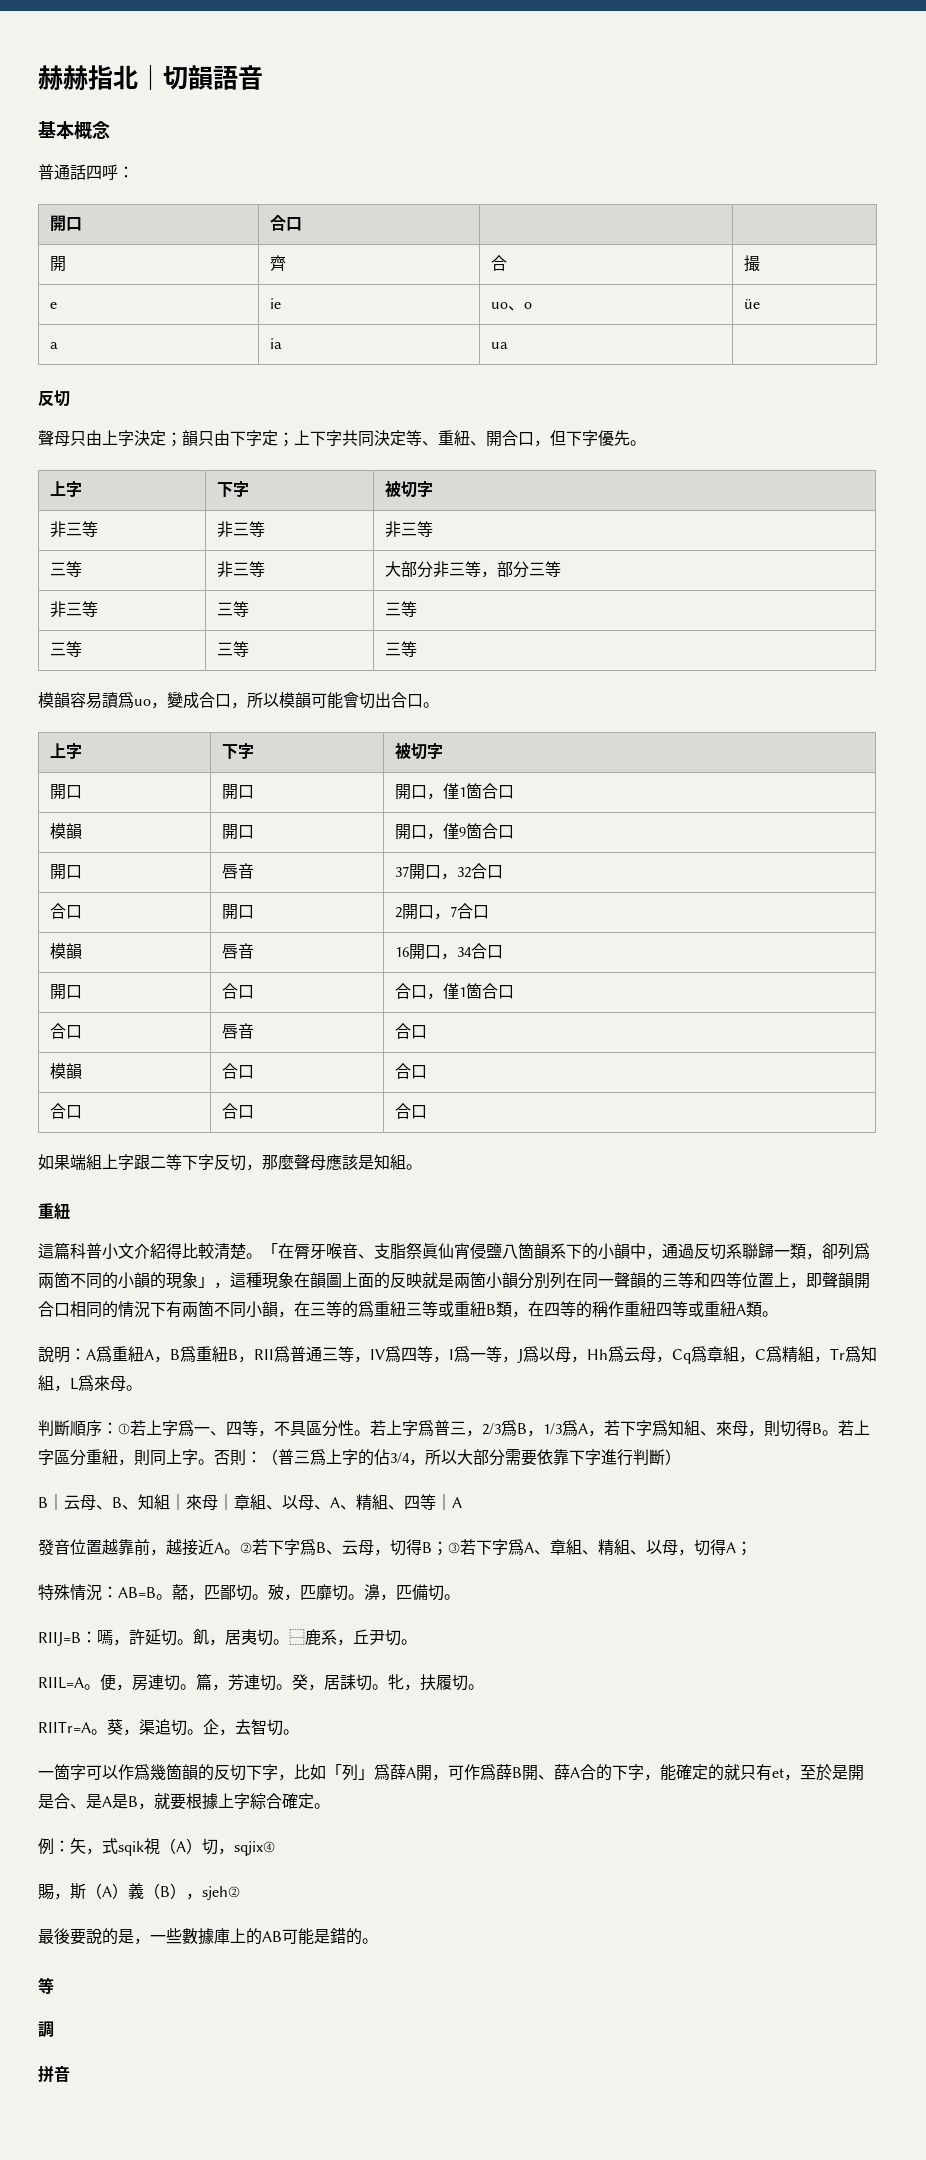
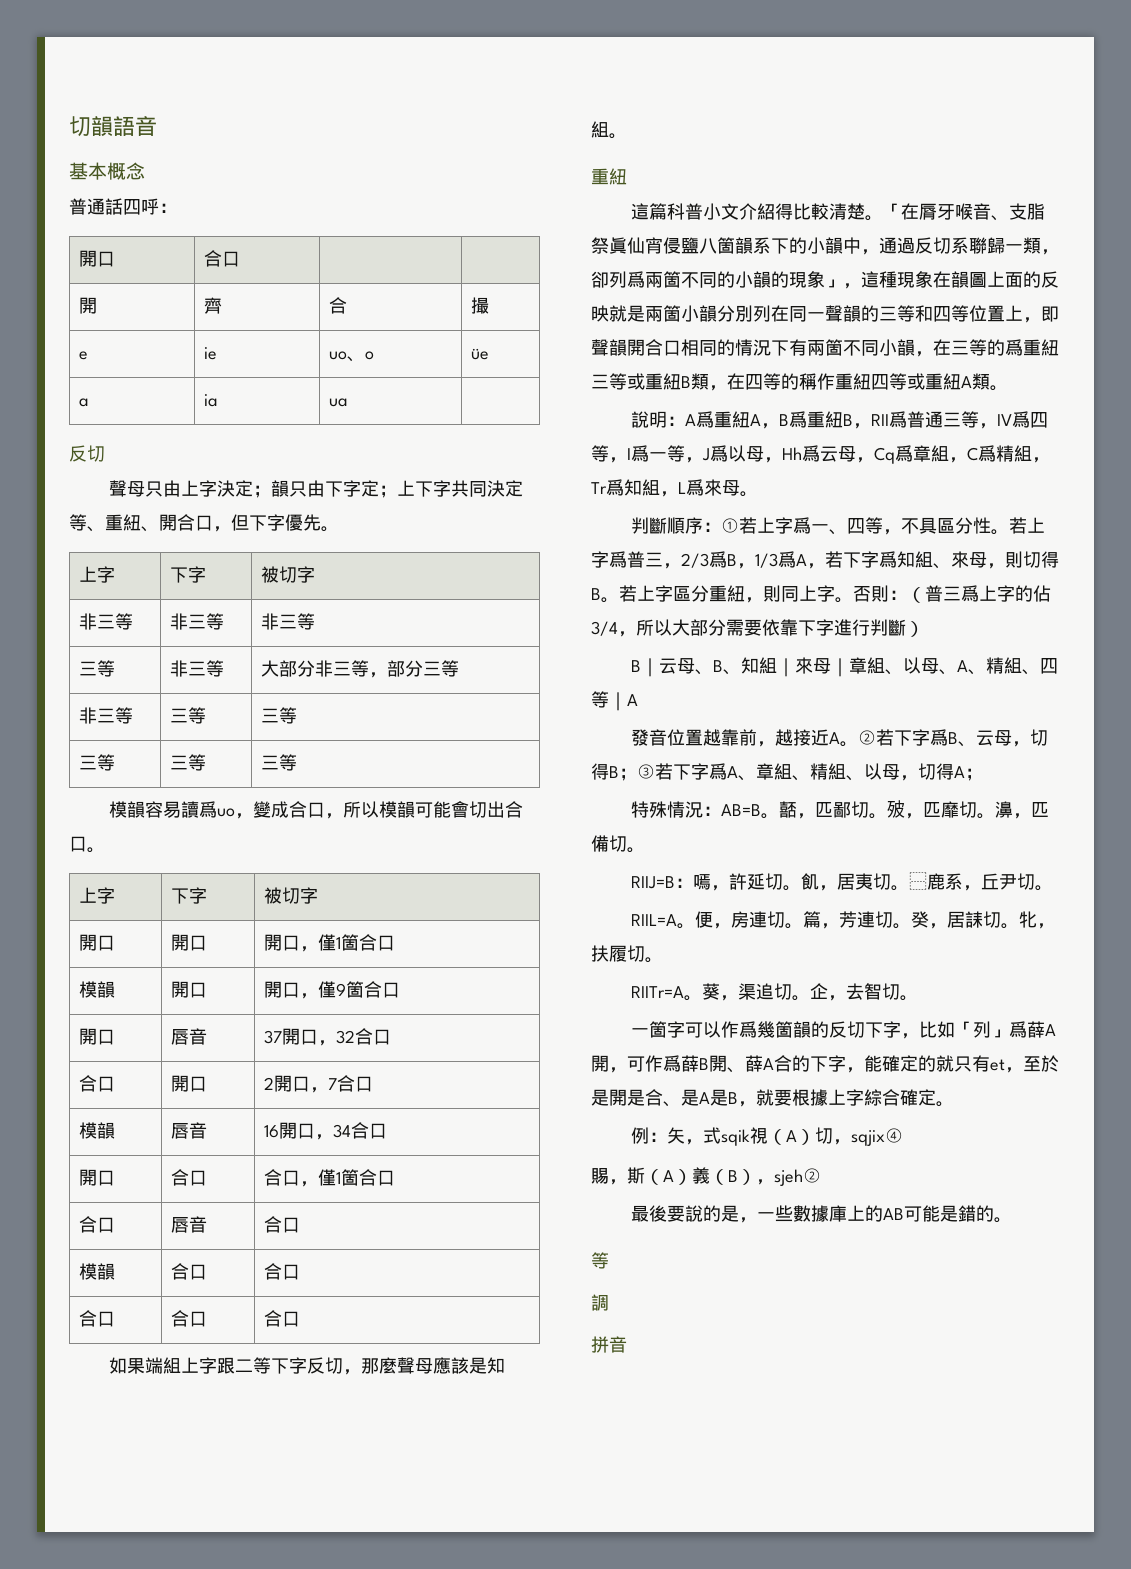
- 赫赫指北｜切韻語音
+ 切韻語音

